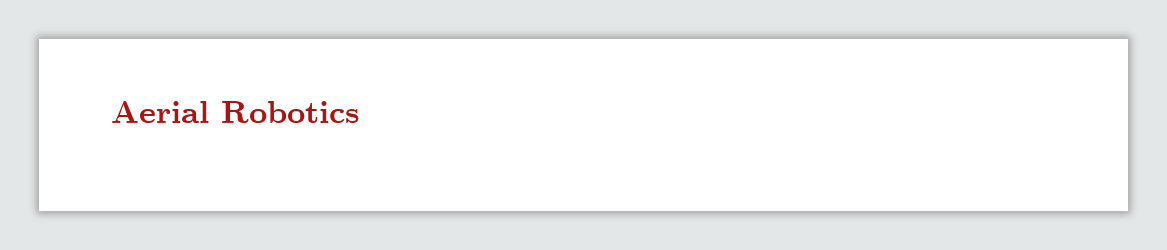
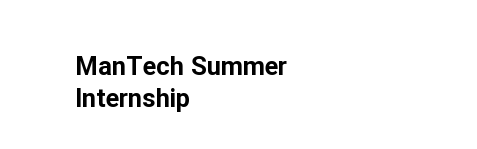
- Aerial Robotics
+ ManTech Summer Internship

